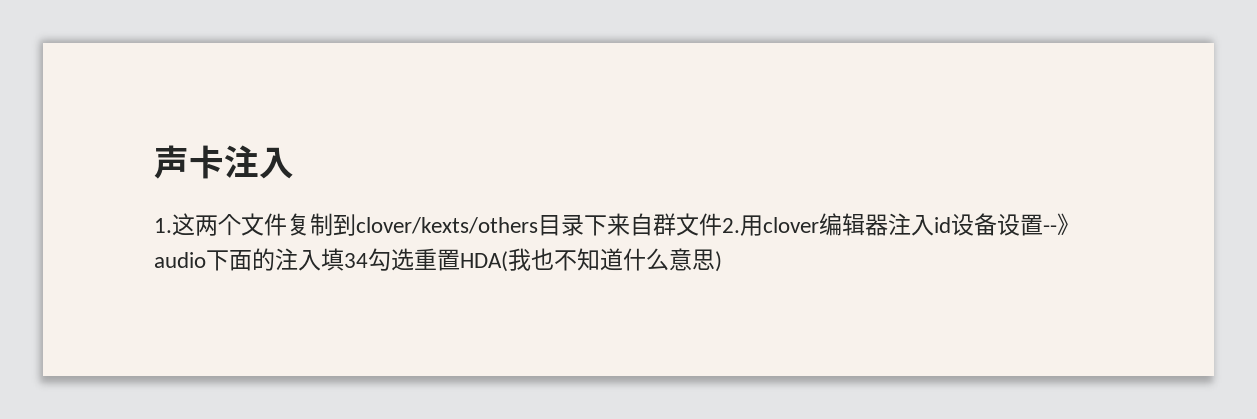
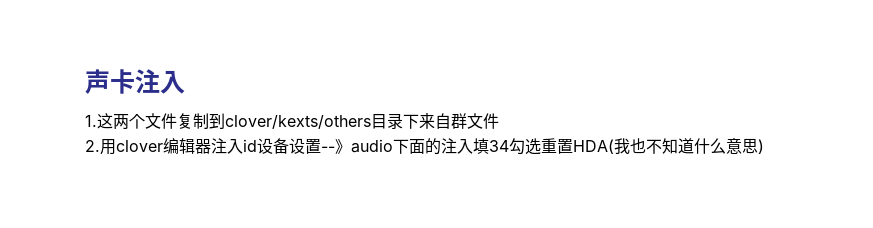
- 1.这两个文件复制到clover/kexts/others目录下来自群文件2.用clover编辑器注入id设备设置--》audio下面的注入填34勾选重置HDA(我也不知道什么意思)
+ 1.这两个文件复制到clover/kexts/others目录下来自群文件
+ 2.用clover编辑器注入id设备设置--》audio下面的注入填34勾选重置HDA(我也不知道什么意思)

